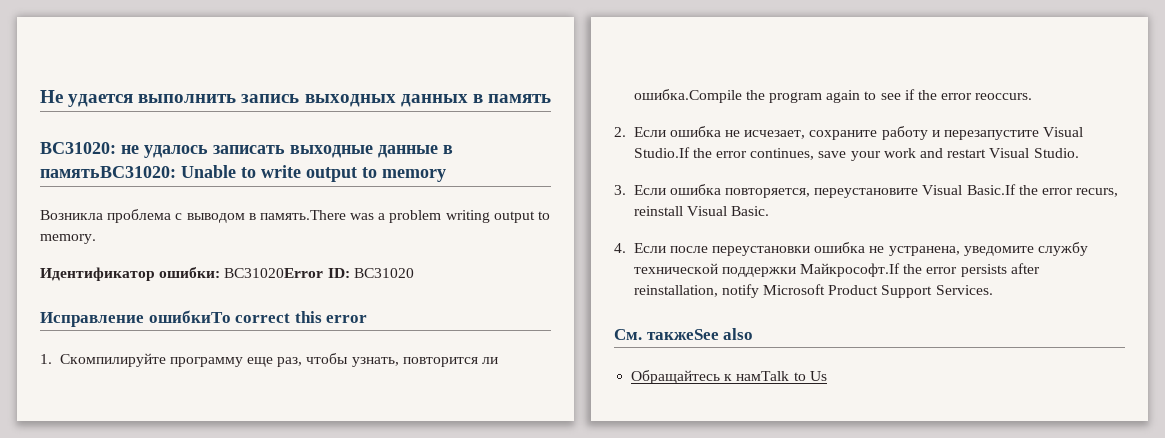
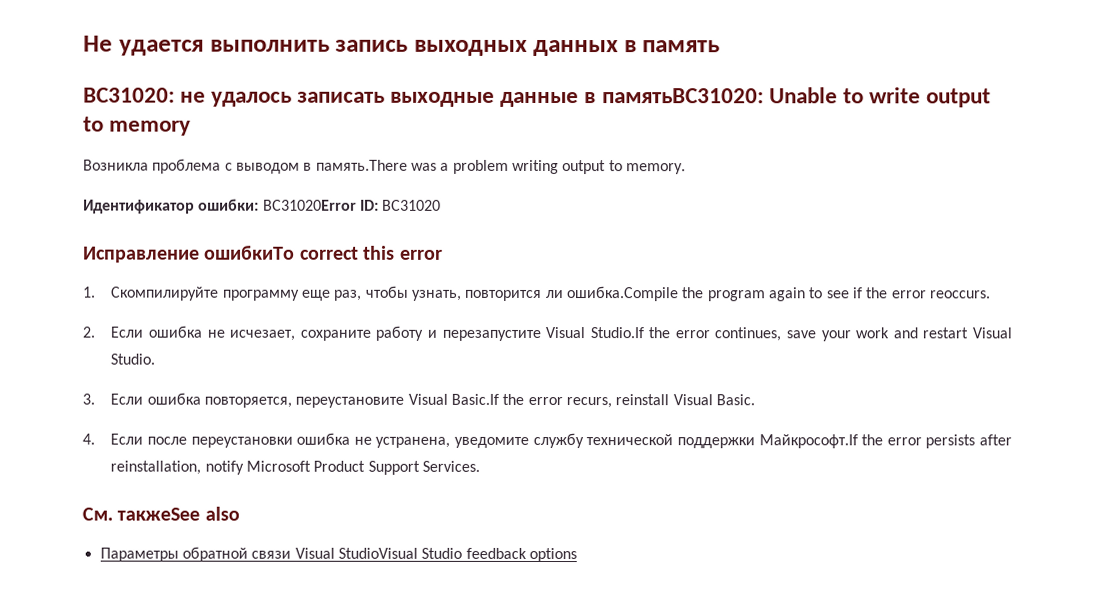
- Обращайтесь к намTalk to Us
+ Параметры обратной связи Visual StudioVisual Studio feedback options

